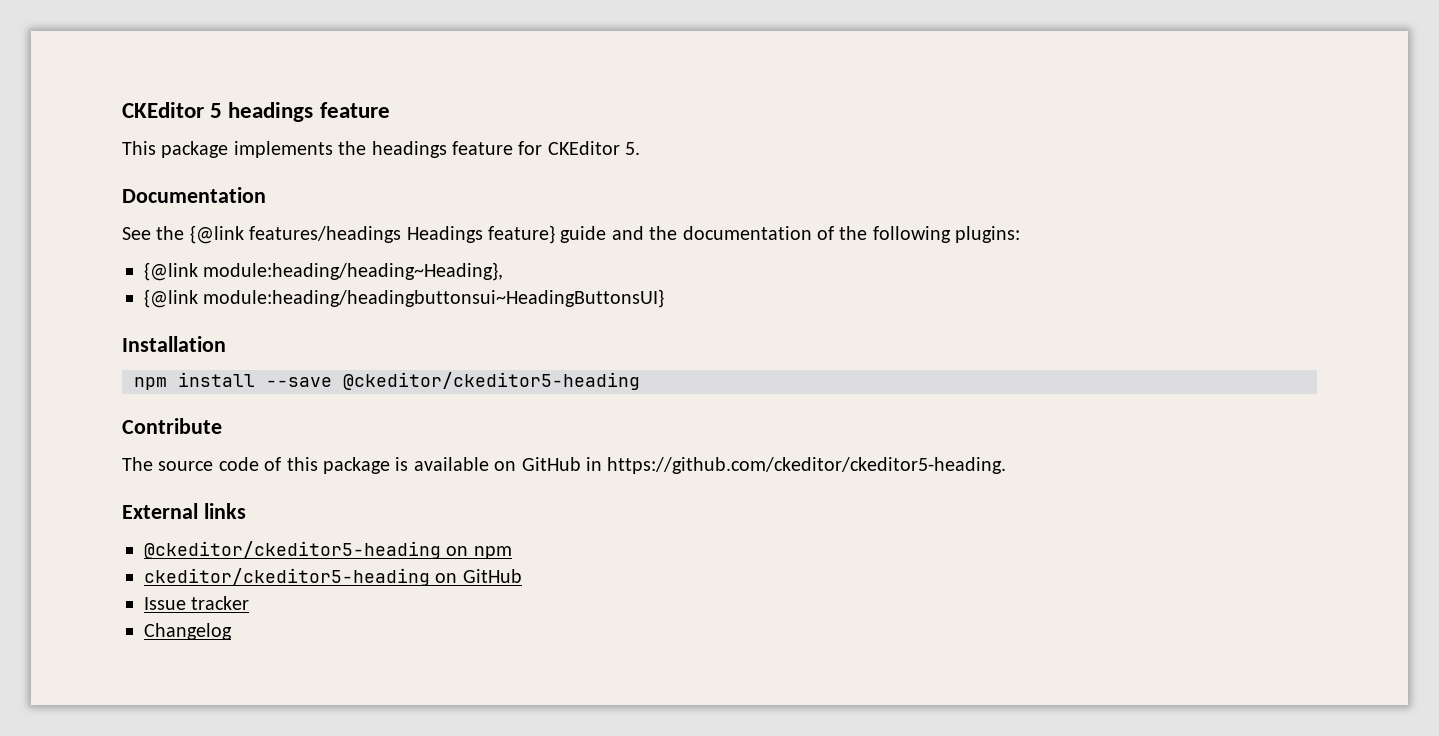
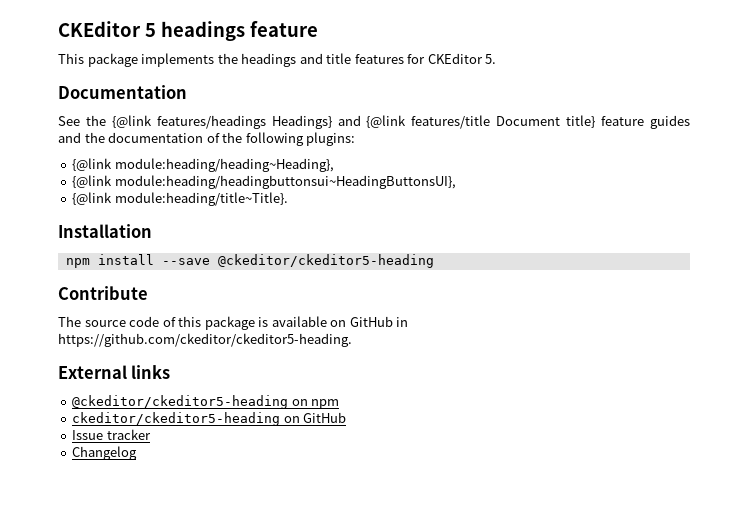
- This package implements the headings feature for CKEditor 5.
+ This package implements the headings and title features for CKEditor 5.
- See the {@link features/headings Headings feature} guide and the documentation of the following plugins:
+ See the {@link features/headings Headings} and {@link features/title Document title} feature guides and the documentation of the following plugins:
- {@link module:heading/headingbuttonsui~HeadingButtonsUI}
+ {@link module:heading/headingbuttonsui~HeadingButtonsUI},
+ {@link module:heading/title~Title}.

